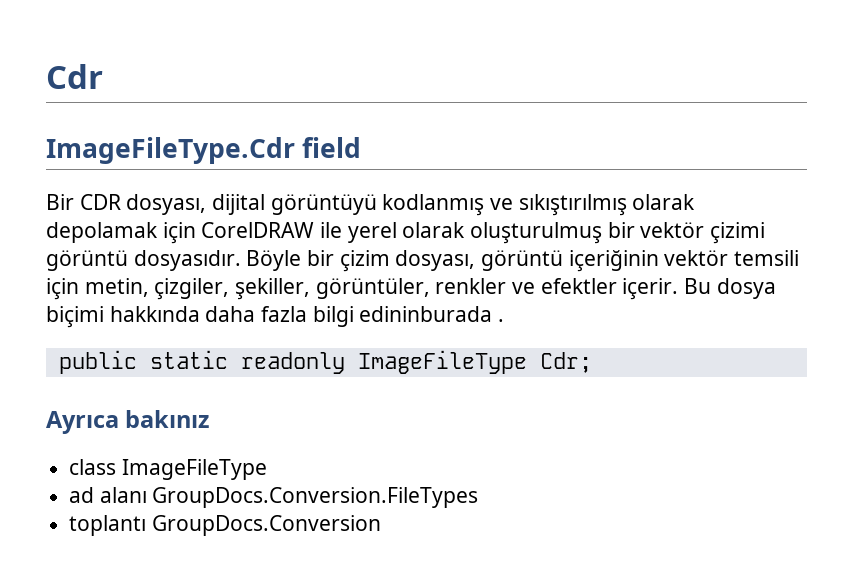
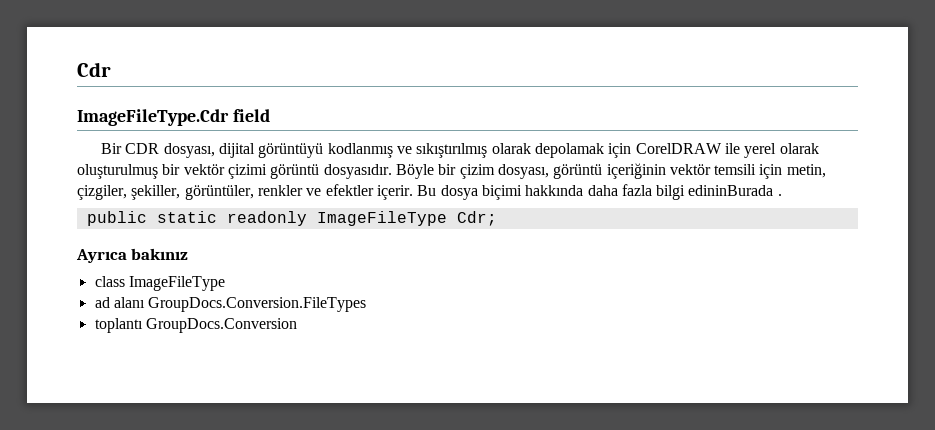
- Bu dosya biçimi hakkında daha fazla bilgi edininburada .
+ Bu dosya biçimi hakkında daha fazla bilgi edininBurada .

